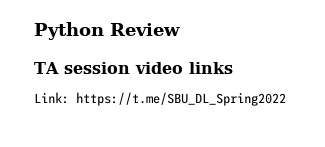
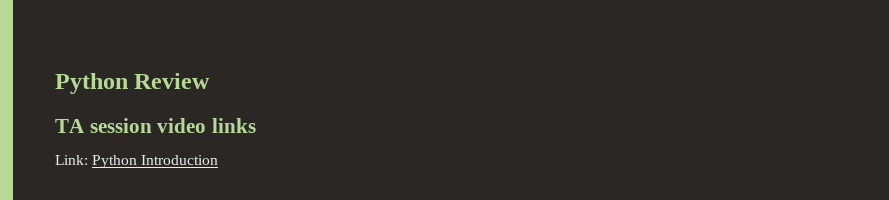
- Link: https://t.me/SBU_DL_Spring2022
+ Link: Python Introduction

